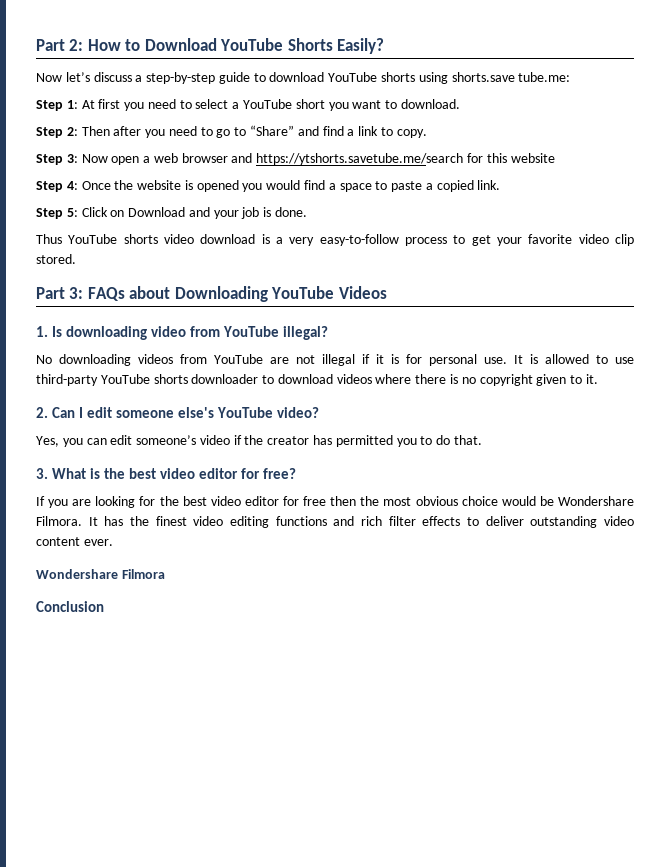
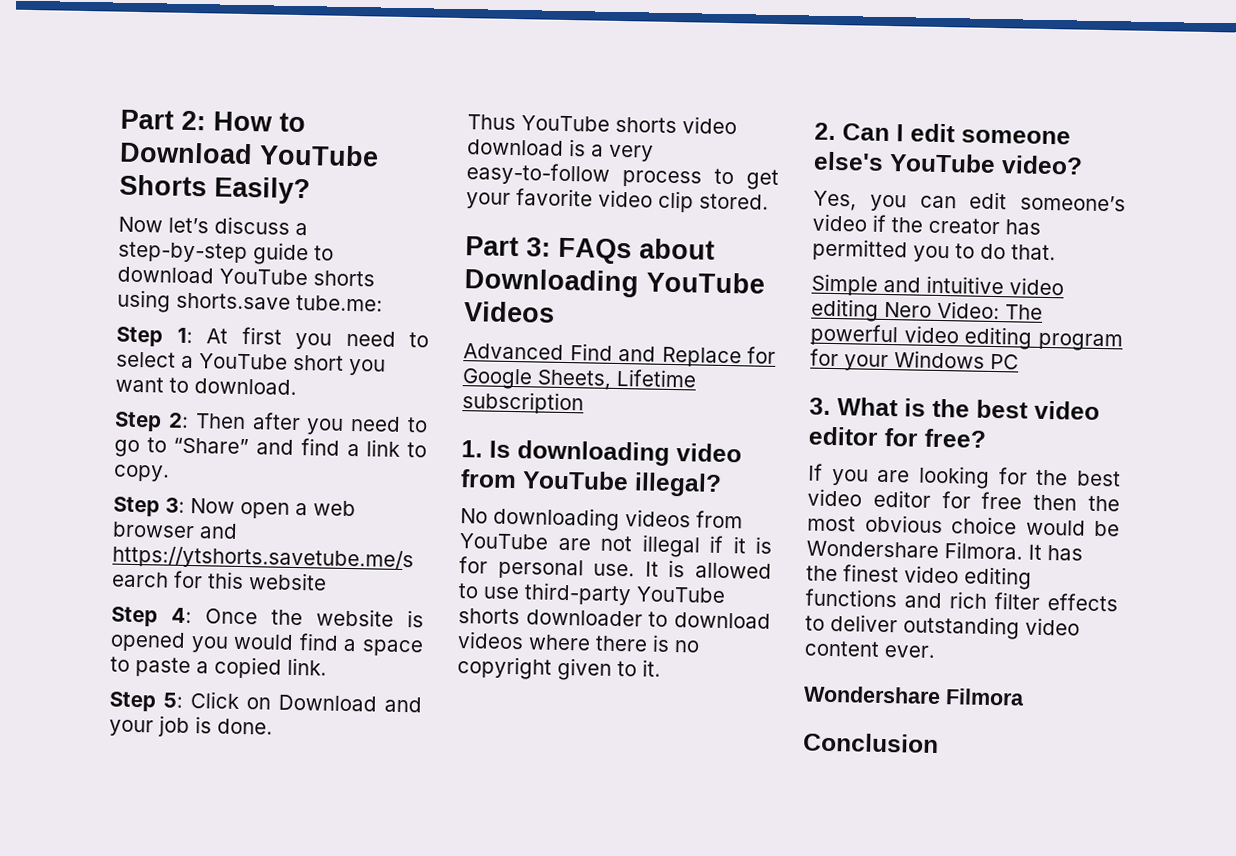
+ Advanced Find and Replace for Google Sheets, Lifetime subscription
+ Simple and intuitive video editing Nero Video: The powerful video editing program for your Windows PC

